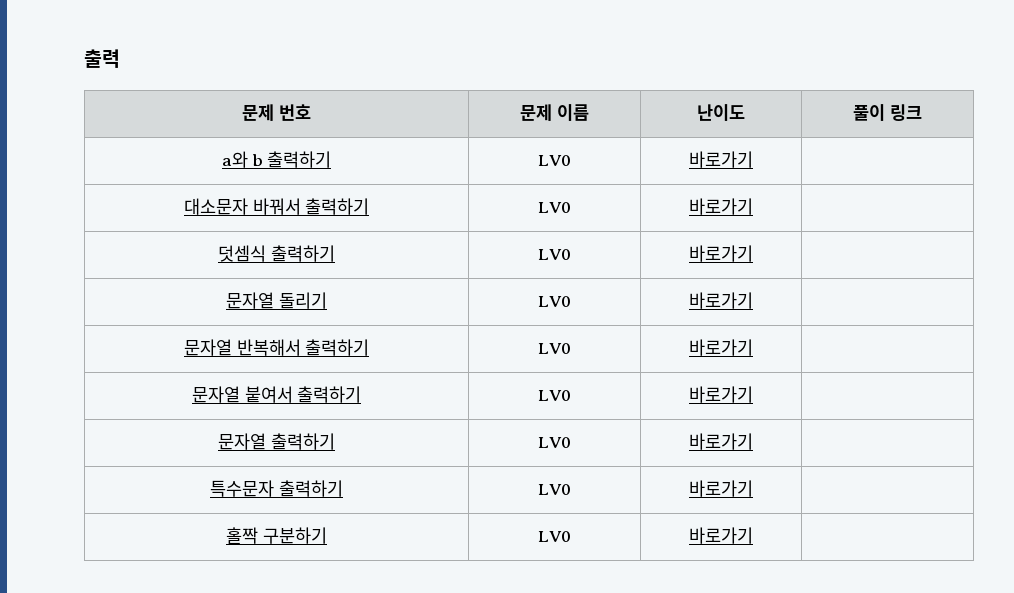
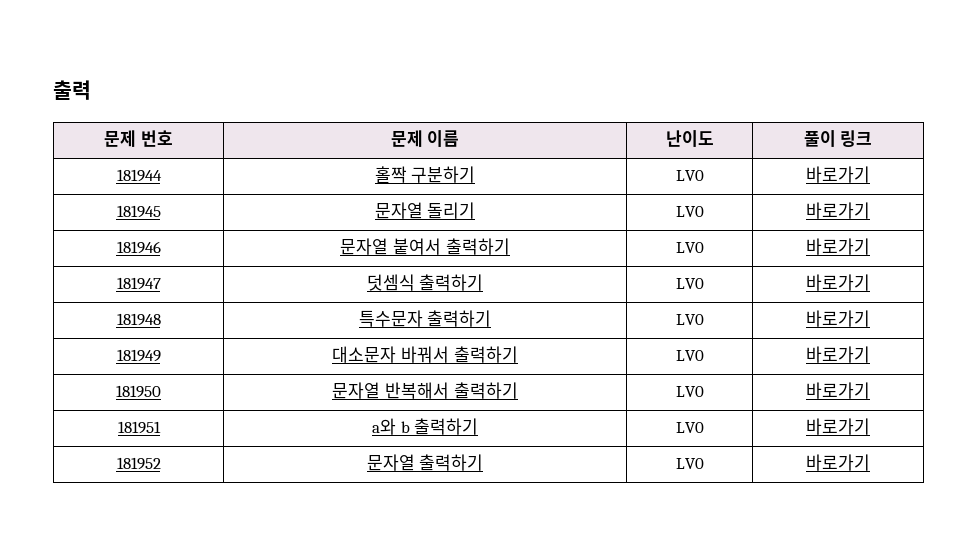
- a와 b 출력하기 | LV0 | 바로가기 |
- 대소문자 바꿔서 출력하기 | LV0 | 바로가기 |
- 덧셈식 출력하기 | LV0 | 바로가기 |
- 문자열 돌리기 | LV0 | 바로가기 |
- 문자열 반복해서 출력하기 | LV0 | 바로가기 |
- 문자열 붙여서 출력하기 | LV0 | 바로가기 |
- 문자열 출력하기 | LV0 | 바로가기 |
- 특수문자 출력하기 | LV0 | 바로가기 |
- 홀짝 구분하기 | LV0 | 바로가기 |
+ 181944 | 홀짝 구분하기 | LV0 | 바로가기
+ 181945 | 문자열 돌리기 | LV0 | 바로가기
+ 181946 | 문자열 붙여서 출력하기 | LV0 | 바로가기
+ 181947 | 덧셈식 출력하기 | LV0 | 바로가기
+ 181948 | 특수문자 출력하기 | LV0 | 바로가기
+ 181949 | 대소문자 바꿔서 출력하기 | LV0 | 바로가기
+ 181950 | 문자열 반복해서 출력하기 | LV0 | 바로가기
+ 181951 | a와 b 출력하기 | LV0 | 바로가기
+ 181952 | 문자열 출력하기 | LV0 | 바로가기

